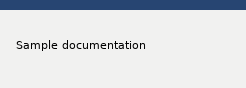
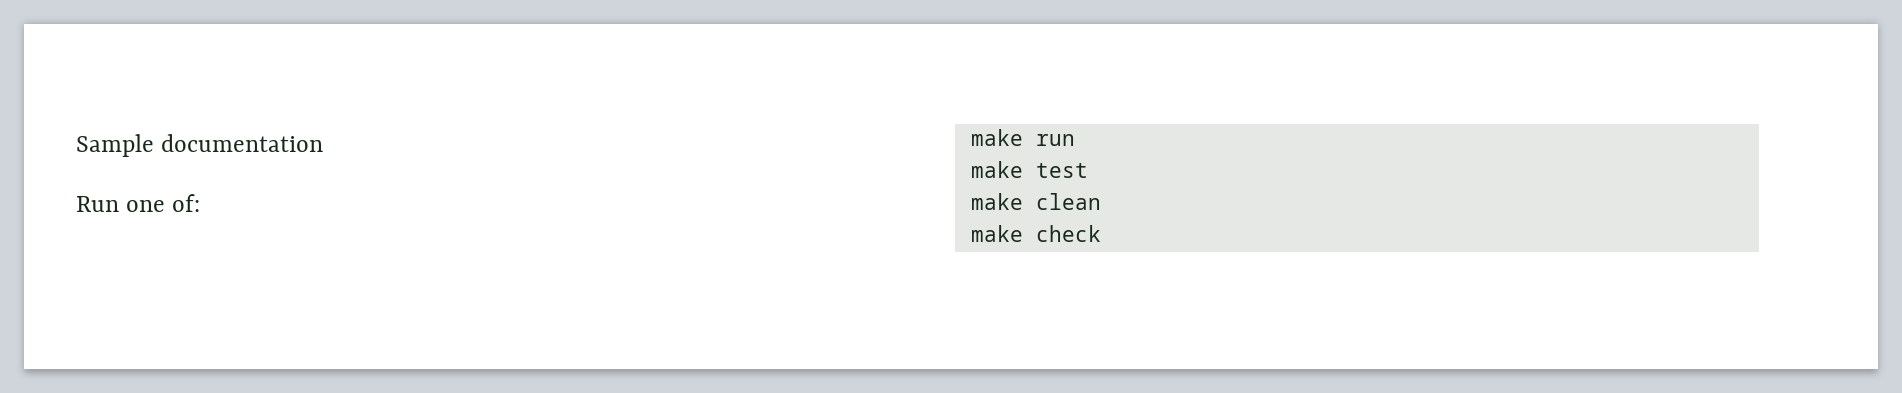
+ Run one of:
+ make run
+ make test
+ make clean
+ make check

